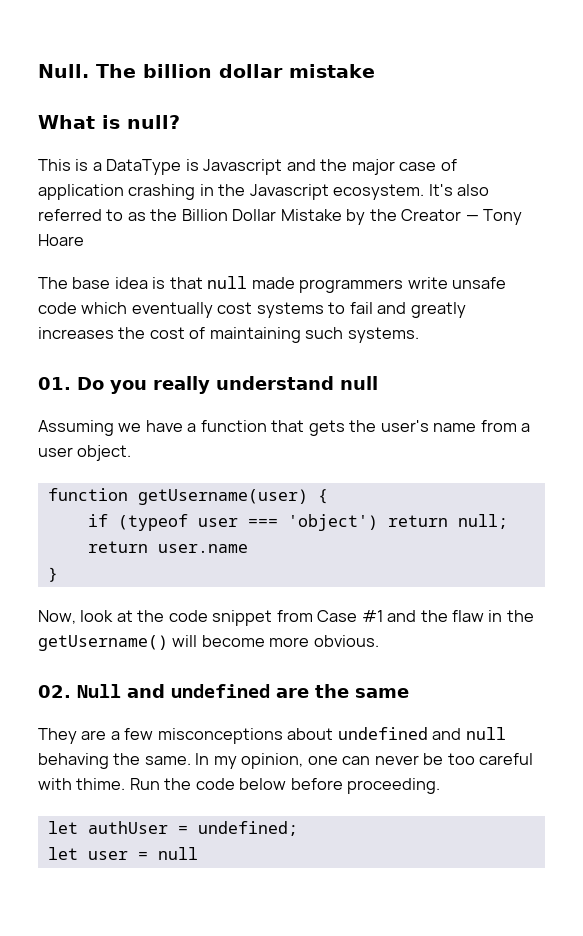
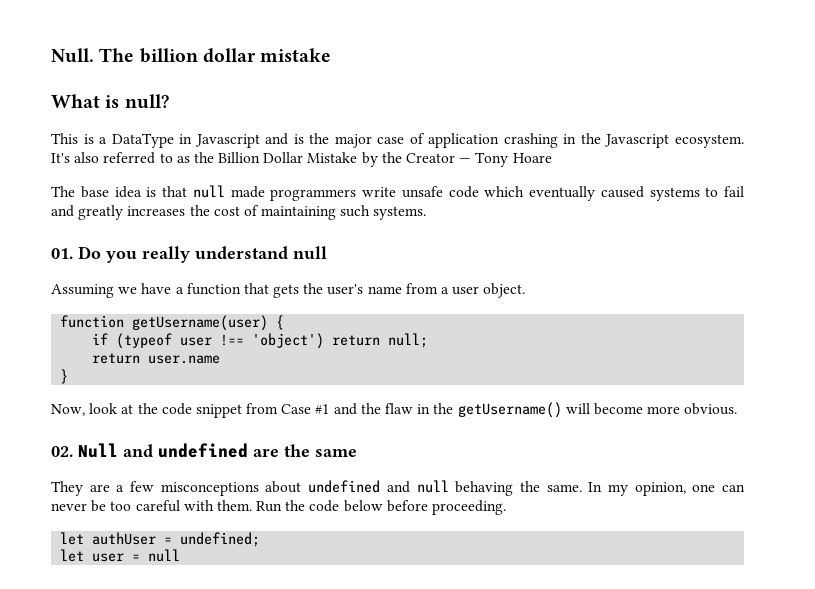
- This is a DataType is Javascript and the major case of application crashing in the Javascript ecosystem.
+ This is a DataType in Javascript and is the major case of application crashing in the Javascript ecosystem.
- The base idea is that null made programmers write unsafe code which eventually cost systems to fail and greatly increases the cost of maintaining such systems.
+ The base idea is that null made programmers write unsafe code which eventually caused systems to fail and greatly increases the cost of maintaining such systems.
- if (typeof user === 'object') return null;
+ if (typeof user !== 'object') return null;
- In my opinion, one can never be too careful with thime.
+ In my opinion, one can never be too careful with them.

